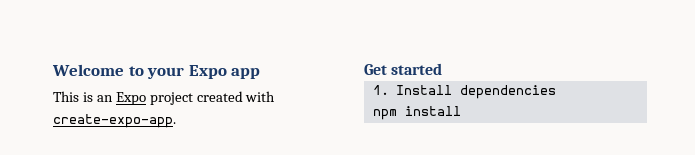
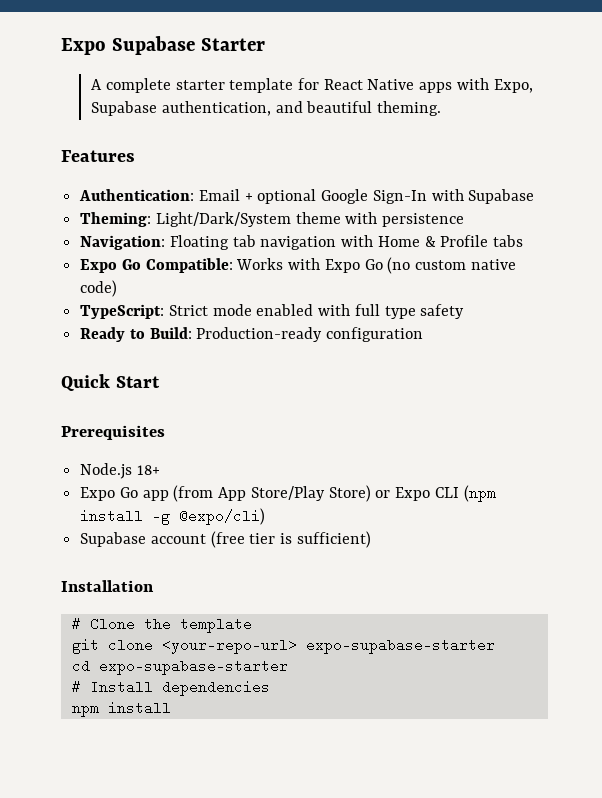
- Welcome to your Expo app
- This is an Expo project created with create-expo-app.
- Get started
- 1. Install dependencies
+ Expo Supabase Starter
+ A complete starter template for React Native apps with Expo, Supabase authentication, and beautiful theming.
+ Features
+ Authentication: Email + optional Google Sign-In with Supabase
+ Theming: Light/Dark/System theme with persistence
+ Navigation: Floating tab navigation with Home & Profile tabs
+ Expo Go Compatible: Works with Expo Go (no custom native code)
+ TypeScript: Strict mode enabled with full type safety
+ Ready to Build: Production-ready configuration
+ Quick Start
+ Prerequisites
+ Node.js 18+
+ Expo Go app (from App Store/Play Store) or Expo CLI (npm install -g @expo/cli)
+ Supabase account (free tier is sufficient)
+ Installation
+ # Clone the template
+ git clone <your-repo-url> expo-supabase-starter
+ cd expo-supabase-starter
+ # Install dependencies

